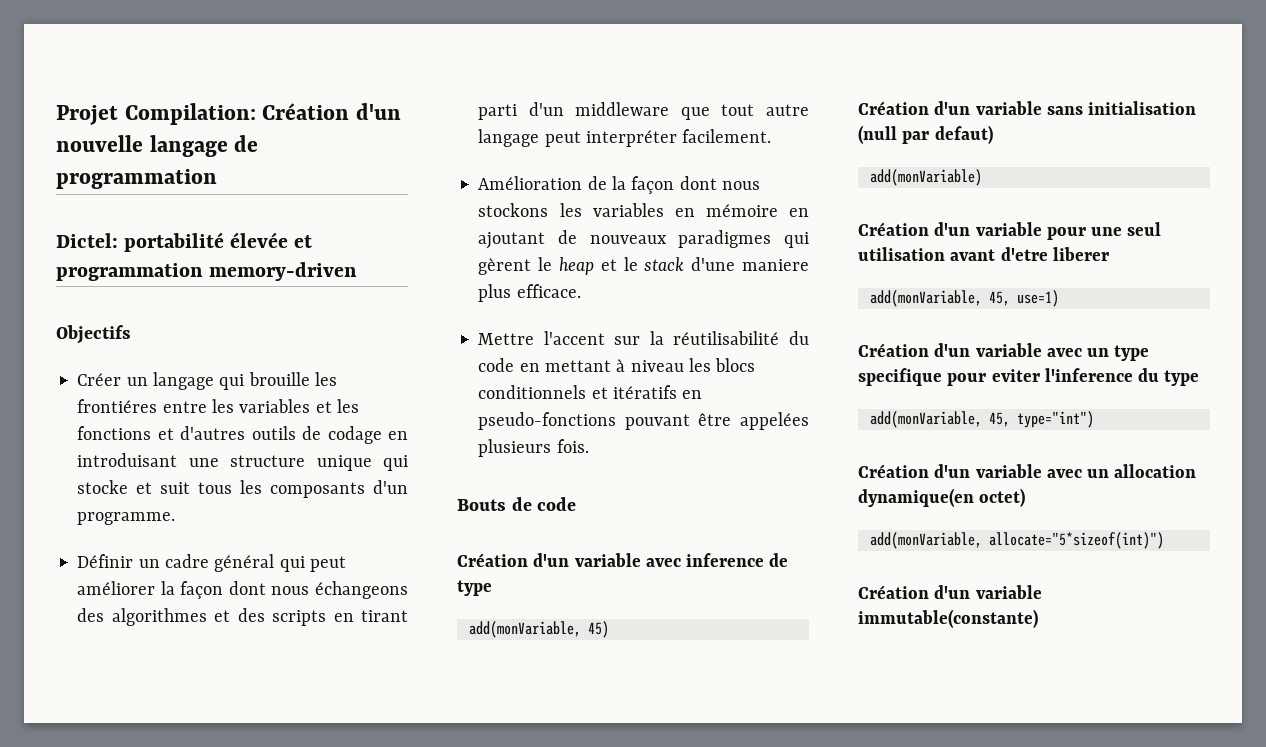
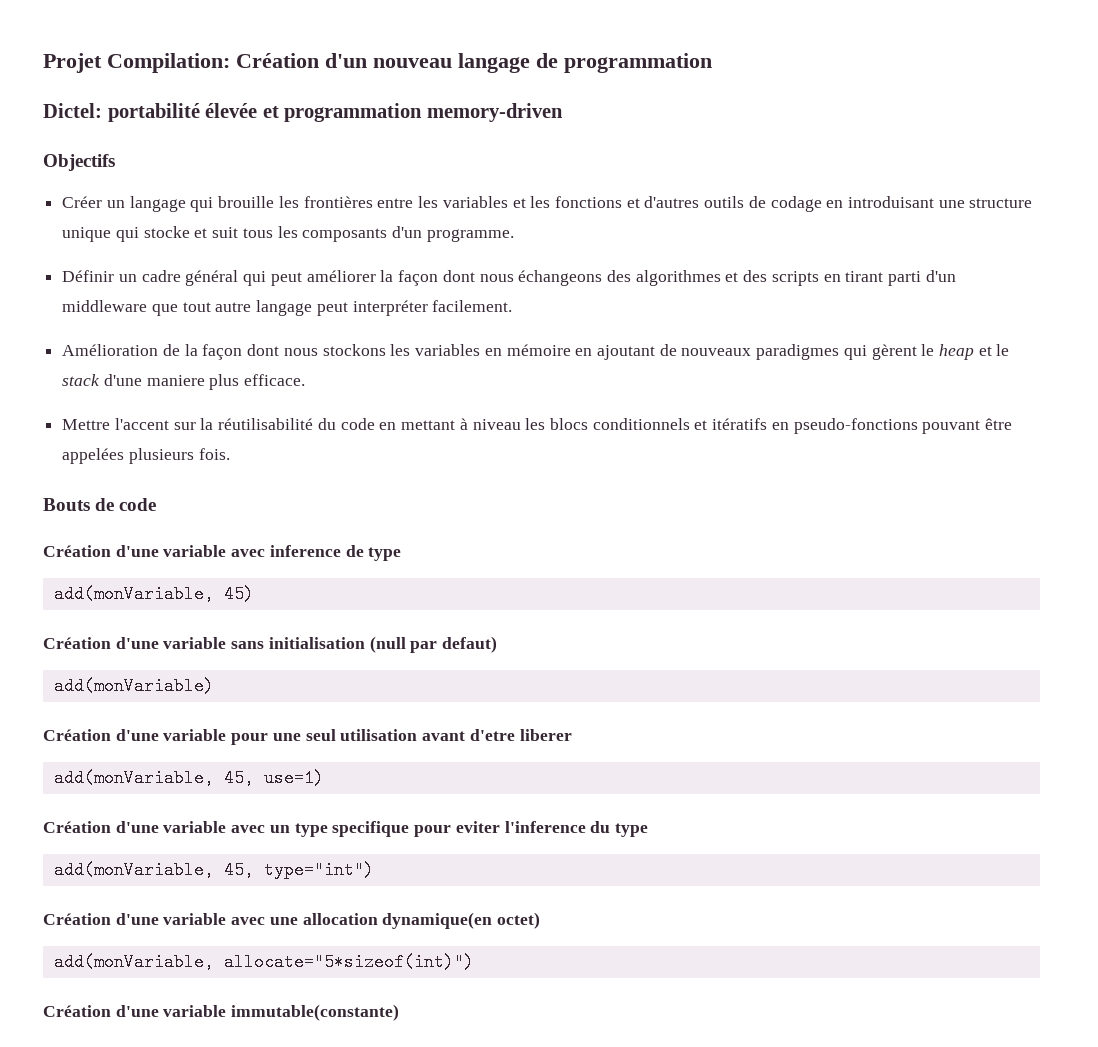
- Projet Compilation: Création d'un nouvelle langage de programmation
+ Projet Compilation: Création d'un nouveau langage de programmation
- Créer un langage qui brouille les frontiéres entre les variables et les fonctions et d'autres outils de codage en introduisant une structure unique qui stocke et suit tous les composants d'un programme.
+ Créer un langage qui brouille les frontières entre les variables et les fonctions et d'autres outils de codage en introduisant une structure unique qui stocke et suit tous les composants d'un programme.
- Création d'un variable avec inference de type
+ Création d'une variable avec inference de type
- Création d'un variable sans initialisation (null par defaut)
+ Création d'une variable sans initialisation (null par defaut)
- Création d'un variable pour une seul utilisation avant d'etre liberer
+ Création d'une variable pour une seul utilisation avant d'etre liberer
- Création d'un variable avec un type specifique pour eviter l'inference du type
+ Création d'une variable avec un type specifique pour eviter l'inference du type
- Création d'un variable avec un allocation dynamique(en octet)
+ Création d'une variable avec une allocation dynamique(en octet)
- Création d'un variable immutable(constante)
+ Création d'une variable immutable(constante)

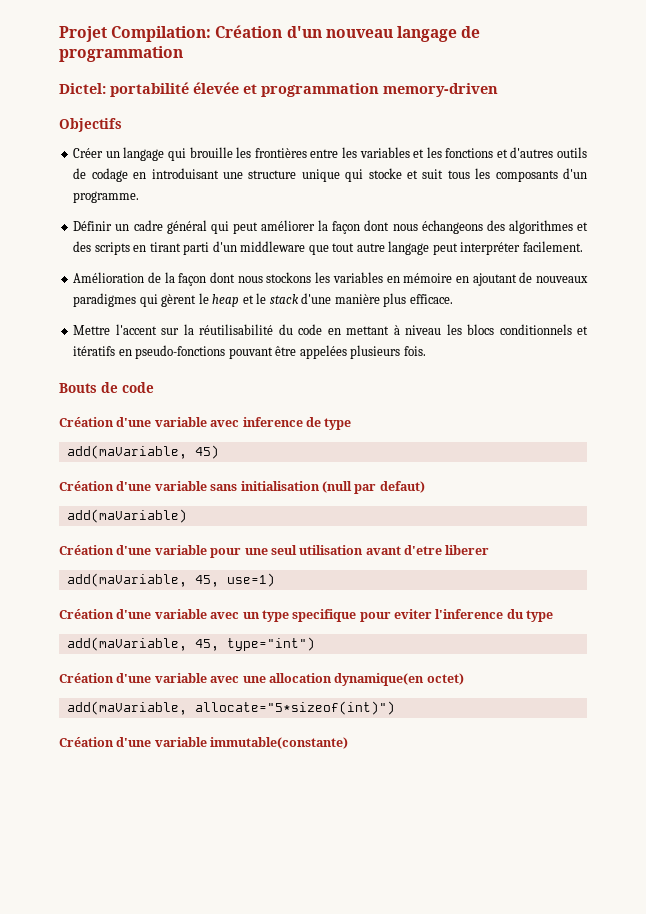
- Amélioration de la façon dont nous stockons les variables en mémoire en ajoutant de nouveaux paradigmes qui gèrent le heap et le stack d'une maniere plus efficace.
+ Amélioration de la façon dont nous stockons les variables en mémoire en ajoutant de nouveaux paradigmes qui gèrent le heap et le stack d'une manière plus efficace.
- add(monVariable, 45)
+ add(maVariable, 45)
- add(monVariable)
+ add(maVariable)
- add(monVariable, 45, use=1)
+ add(maVariable, 45, use=1)
- add(monVariable, 45, type="int")
+ add(maVariable, 45, type="int")
- add(monVariable, allocate="5*sizeof(int)")
+ add(maVariable, allocate="5*sizeof(int)")

